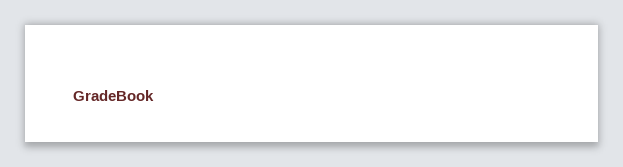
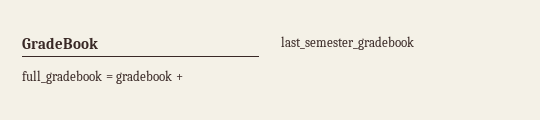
+ full_gradebook = gradebook + last_semester_gradebook

